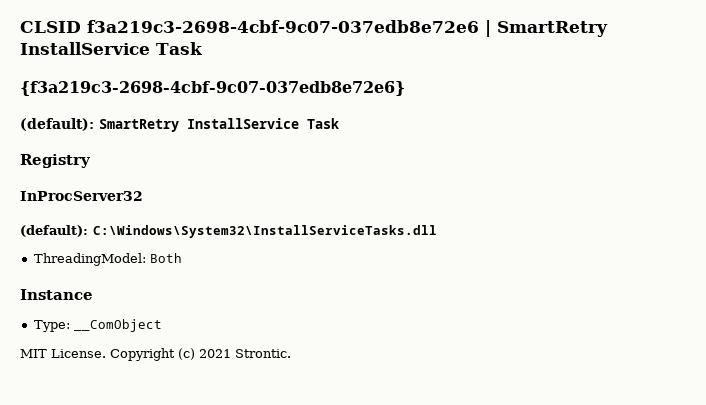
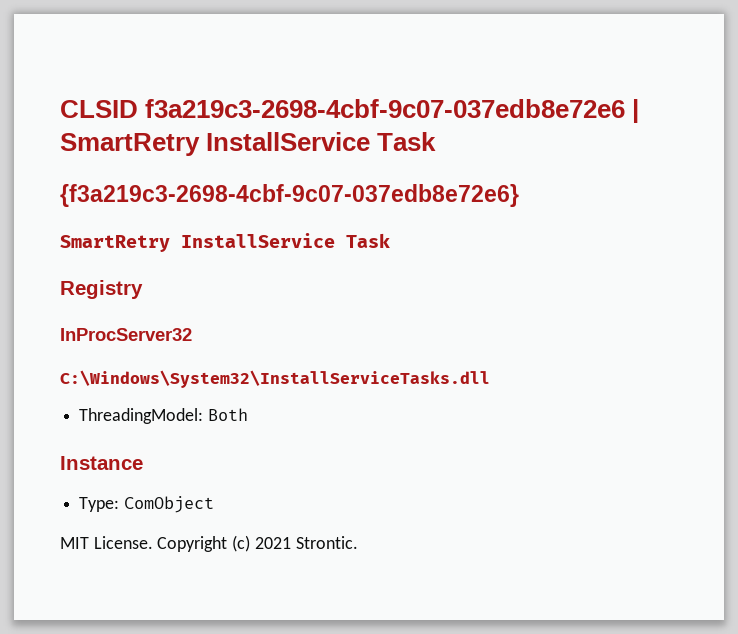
  {f3a219c3-2698-4cbf-9c07-037edb8e72e6}
- (default): SmartRetry InstallService Task
+ SmartRetry InstallService Task
- (default): C:\Windows\System32\InstallServiceTasks.dll
+ C:\Windows\System32\InstallServiceTasks.dll
- Type: __ComObject
+ Type: ComObject

